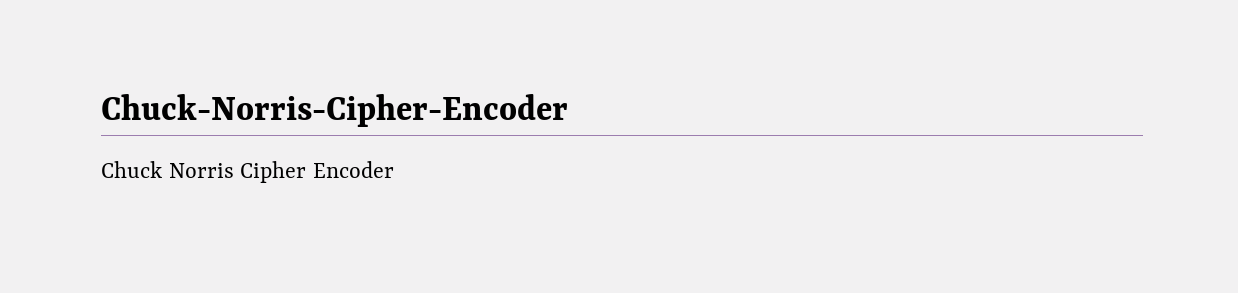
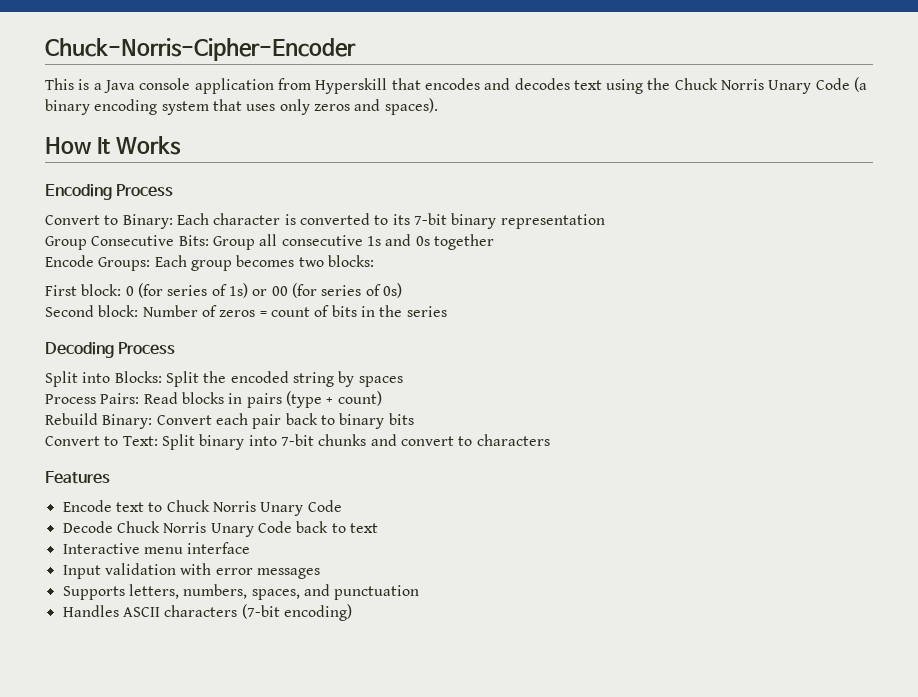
- Chuck Norris Cipher Encoder
+ This is a Java console application from Hyperskill that encodes and decodes text using the Chuck Norris Unary Code (a binary encoding system that uses only zeros and spaces).
+ How It Works
+ Encoding Process
+ Convert to Binary: Each character is converted to its 7-bit binary representation
+ Group Consecutive Bits: Group all consecutive 1s and 0s together
+ Encode Groups: Each group becomes two blocks:
+ First block: 0 (for series of 1s) or 00 (for series of 0s)
+ Second block: Number of zeros = count of bits in the series
+ Decoding Process
+ Split into Blocks: Split the encoded string by spaces
+ Process Pairs: Read blocks in pairs (type + count)
+ Rebuild Binary: Convert each pair back to binary bits
+ Convert to Text: Split binary into 7-bit chunks and convert to characters
+ Features
+ Encode text to Chuck Norris Unary Code
+ Decode Chuck Norris Unary Code back to text
+ Interactive menu interface
+ Input validation with error messages
+ Supports letters, numbers, spaces, and punctuation
+ Handles ASCII characters (7-bit encoding)

